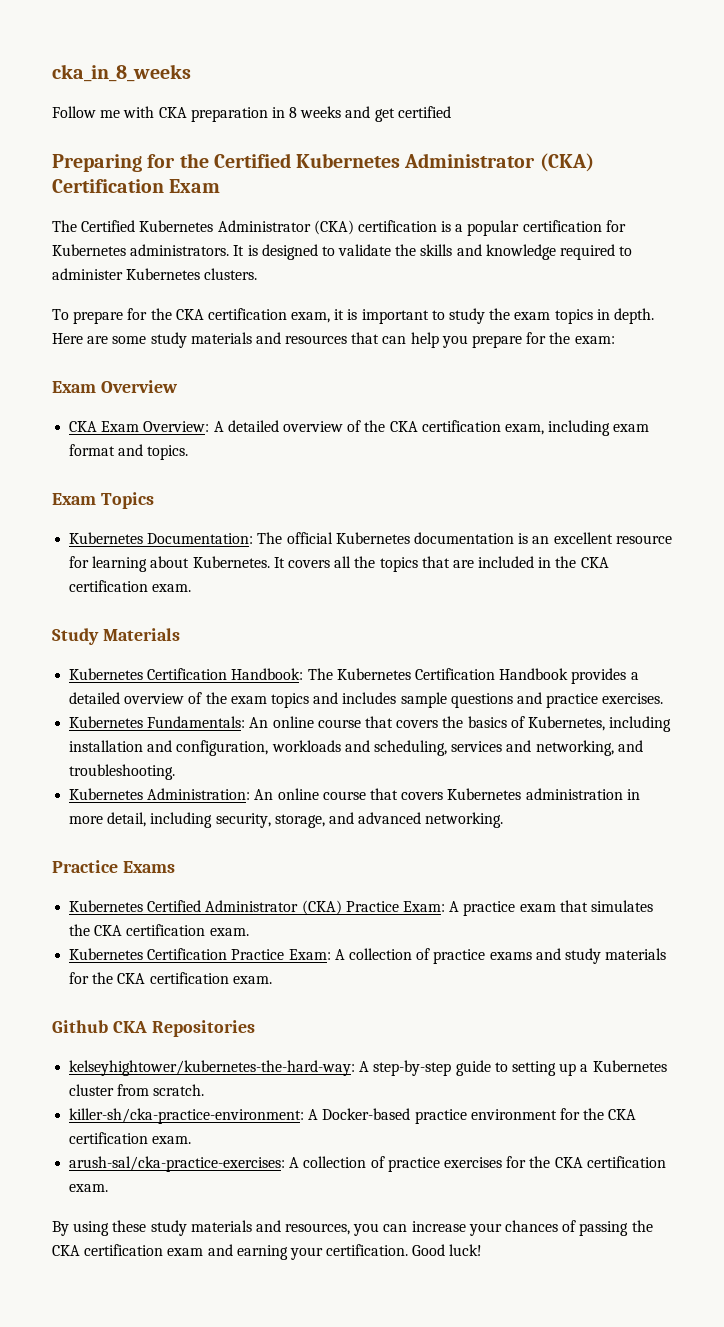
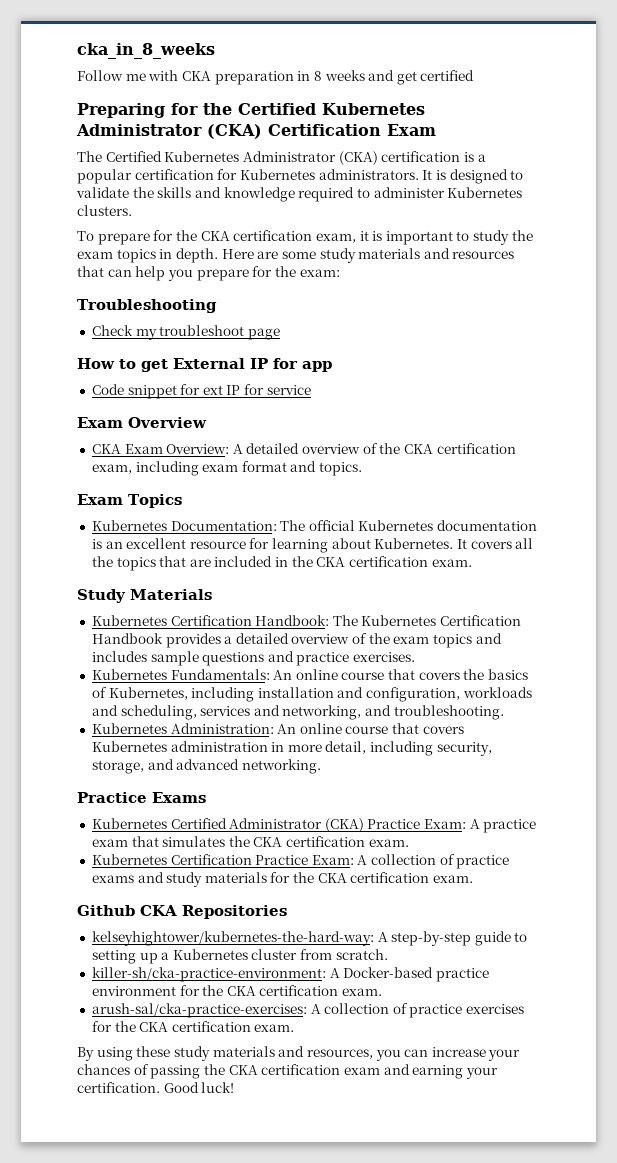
+ Troubleshooting
+ Check my troubleshoot page
+ How to get External IP for app
+ Code snippet for ext IP for service

